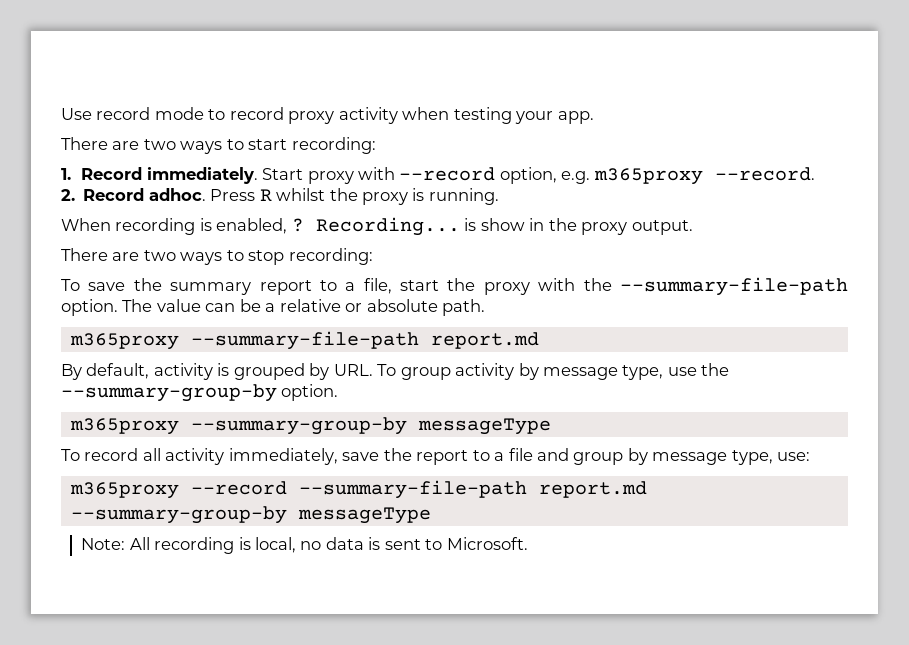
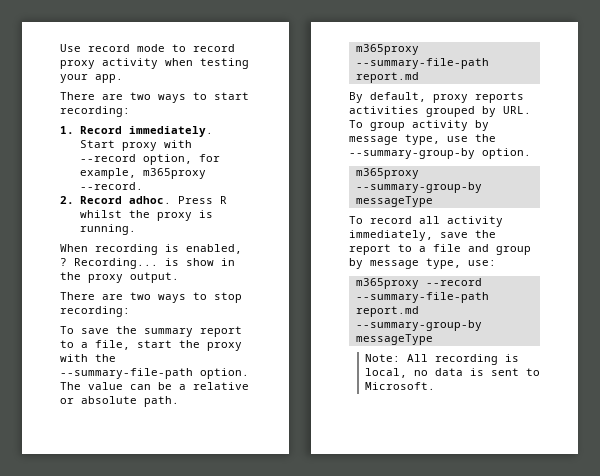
- Start proxy with --record option, e.g. m365proxy --record.
+ Start proxy with --record option, for example, m365proxy --record.
- By default, activity is grouped by URL. To group activity by message type, use the --summary-group-by option.
+ By default, proxy reports activities grouped by URL. To group activity by message type, use the --summary-group-by option.

